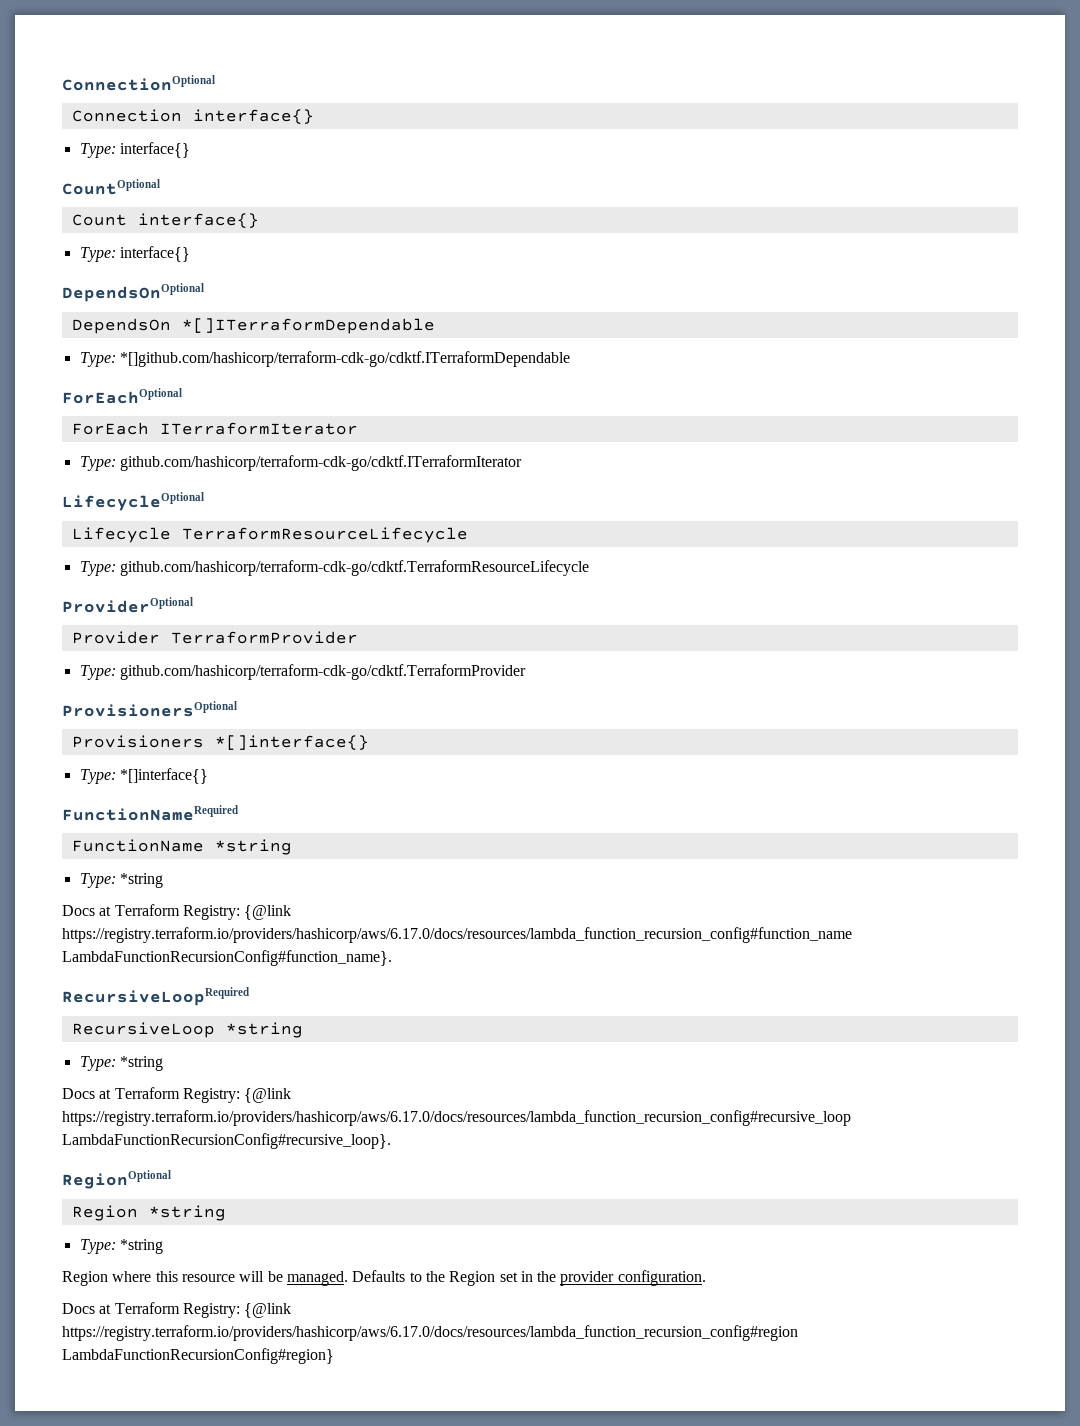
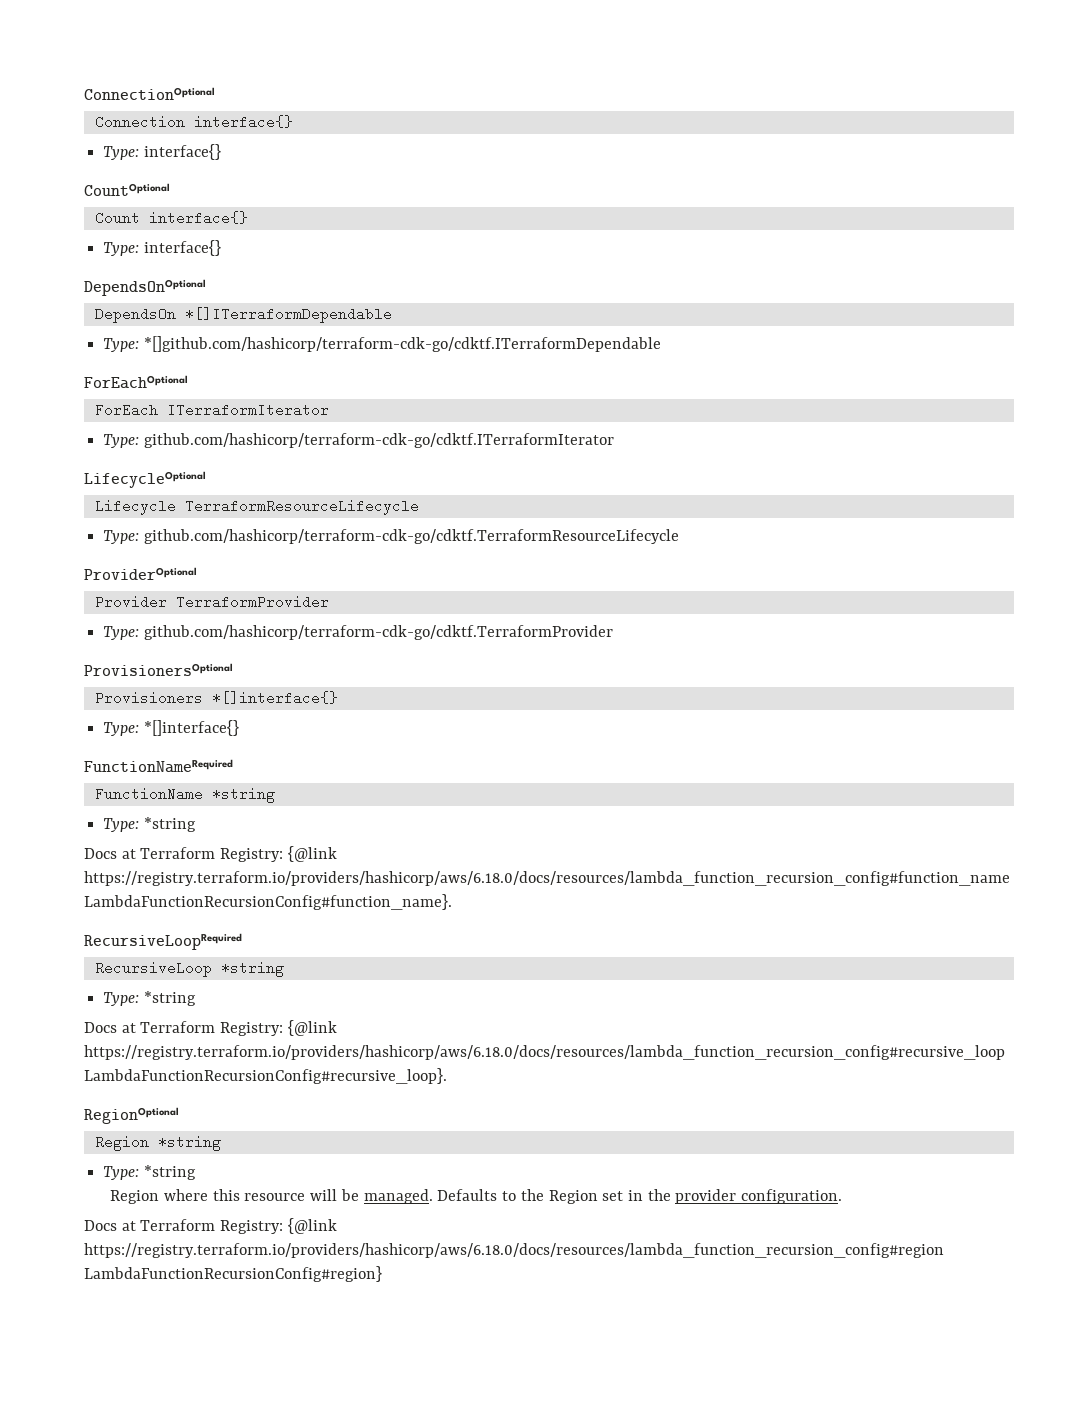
- Docs at Terraform Registry: {@link https://registry.terraform.io/providers/hashicorp/aws/6.17.0/docs/resources/lambda_function_recursion_config#function_name LambdaFunctionRecursionConfig#function_name}.
+ Docs at Terraform Registry: {@link https://registry.terraform.io/providers/hashicorp/aws/6.18.0/docs/resources/lambda_function_recursion_config#function_name LambdaFunctionRecursionConfig#function_name}.
- Docs at Terraform Registry: {@link https://registry.terraform.io/providers/hashicorp/aws/6.17.0/docs/resources/lambda_function_recursion_config#recursive_loop LambdaFunctionRecursionConfig#recursive_loop}.
+ Docs at Terraform Registry: {@link https://registry.terraform.io/providers/hashicorp/aws/6.18.0/docs/resources/lambda_function_recursion_config#recursive_loop LambdaFunctionRecursionConfig#recursive_loop}.
- Docs at Terraform Registry: {@link https://registry.terraform.io/providers/hashicorp/aws/6.17.0/docs/resources/lambda_function_recursion_config#region LambdaFunctionRecursionConfig#region}
+ Docs at Terraform Registry: {@link https://registry.terraform.io/providers/hashicorp/aws/6.18.0/docs/resources/lambda_function_recursion_config#region LambdaFunctionRecursionConfig#region}

